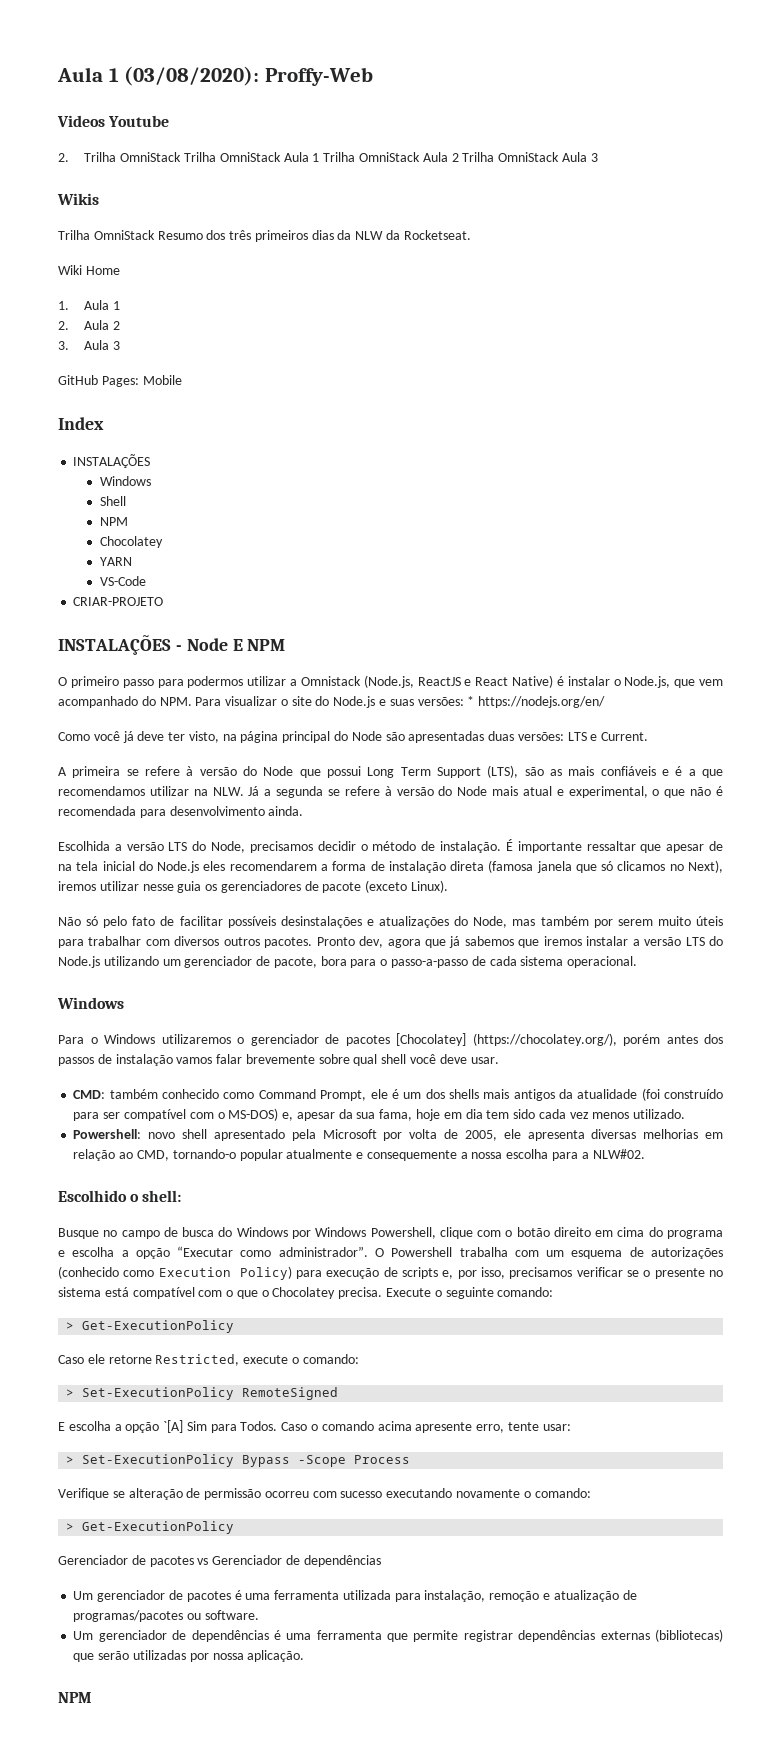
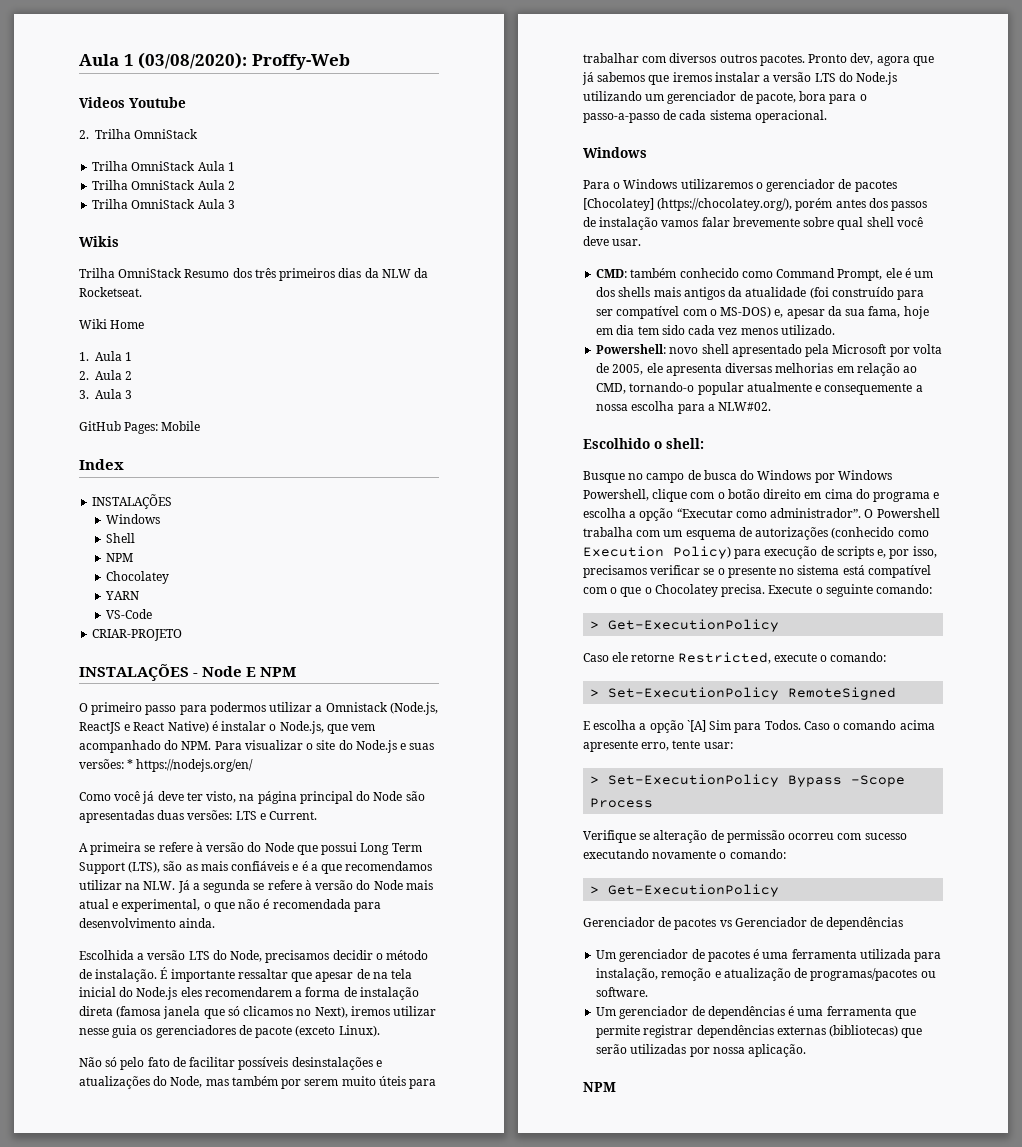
- 2. Trilha OmniStack Trilha OmniStack Aula 1 Trilha OmniStack Aula 2 Trilha OmniStack Aula 3
+ 2. Trilha OmniStack
+ Trilha OmniStack Aula 1
+ Trilha OmniStack Aula 2
+ Trilha OmniStack Aula 3

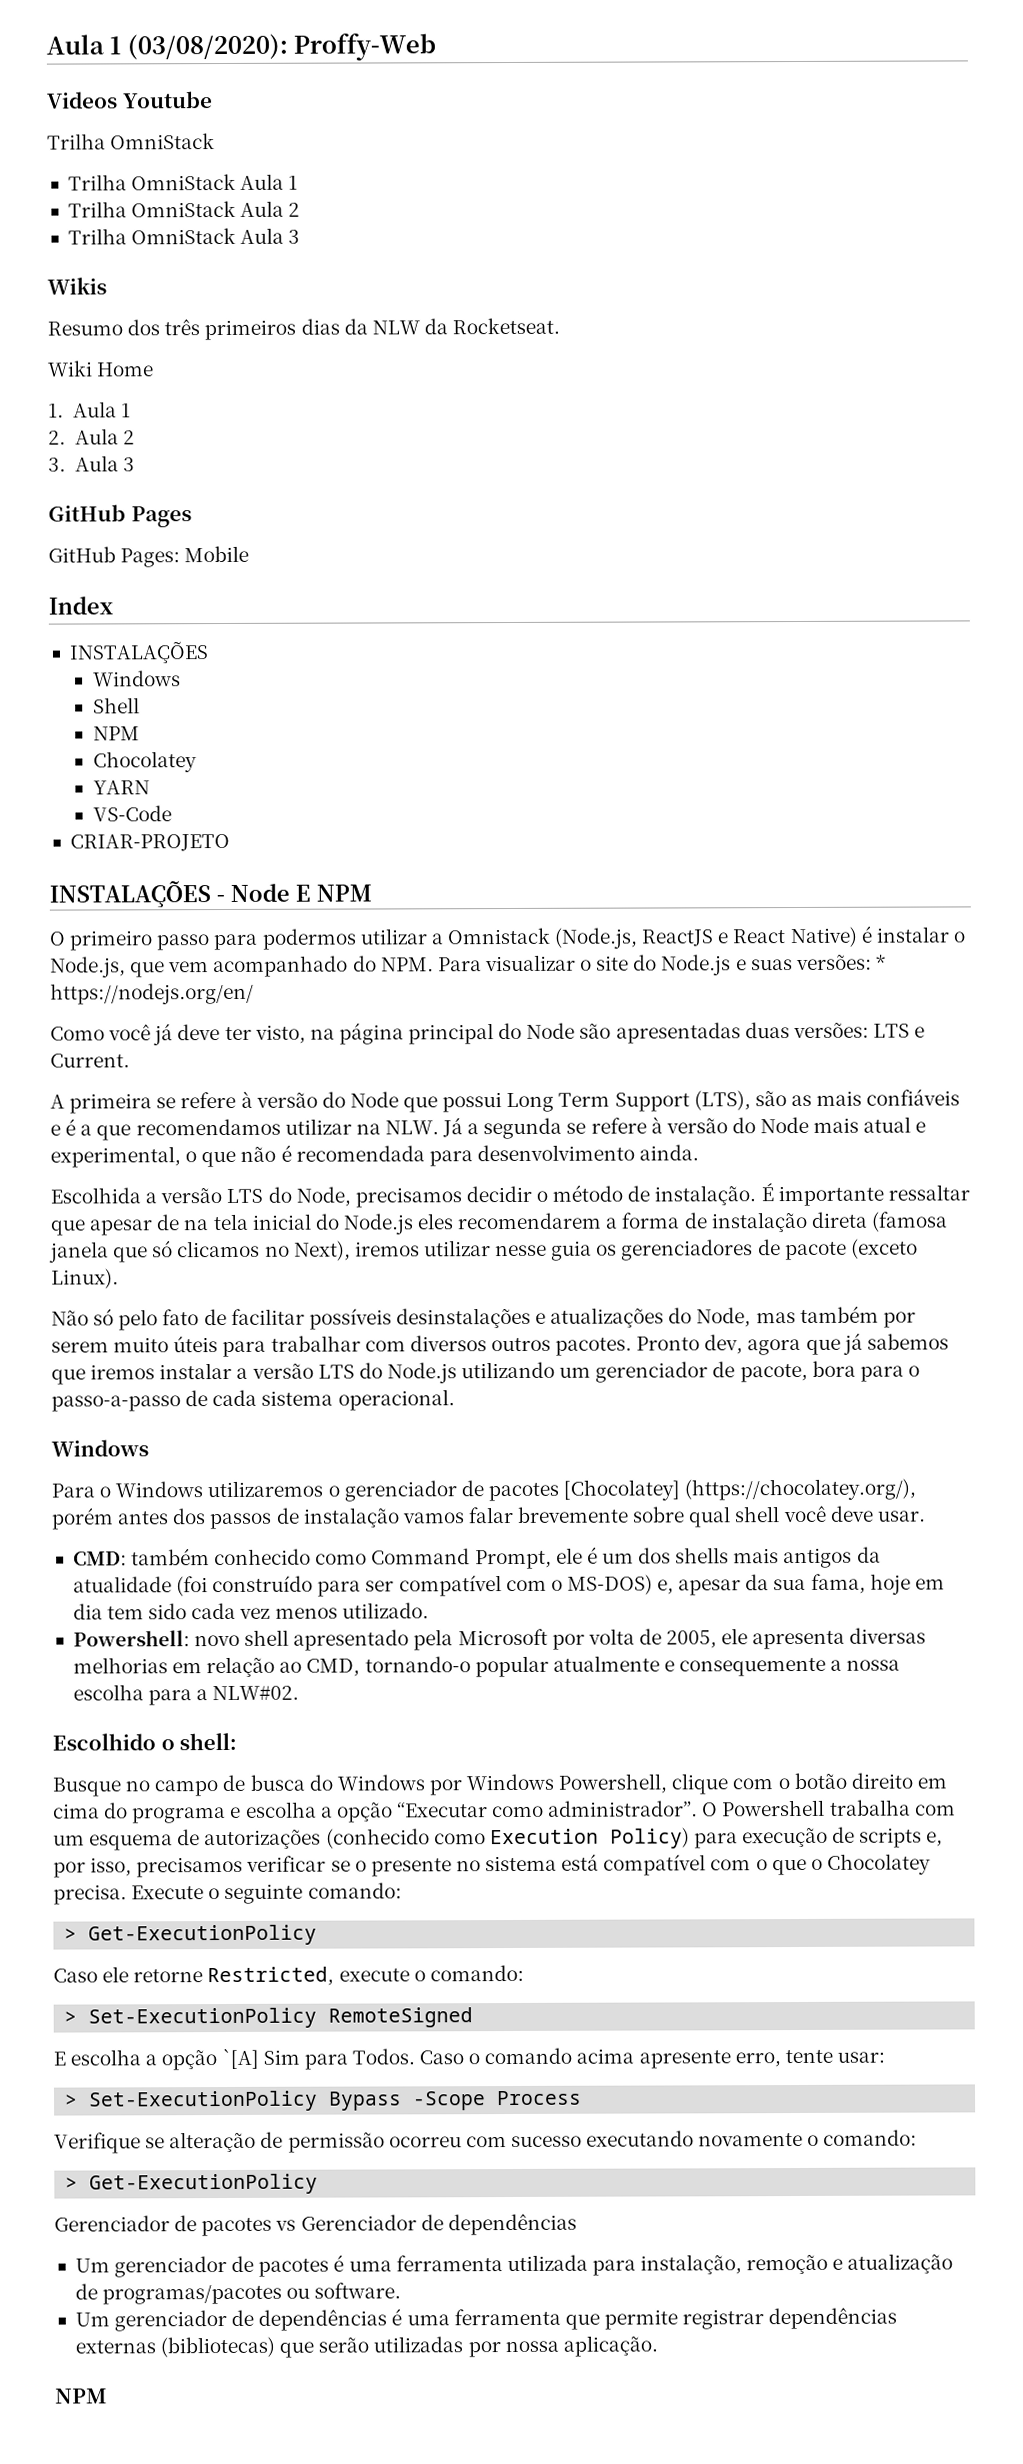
  Videos Youtube
- 2. Trilha OmniStack
+ Trilha OmniStack
- Trilha OmniStack Resumo dos três primeiros dias da NLW da Rocketseat.
+ Resumo dos três primeiros dias da NLW da Rocketseat.
+ GitHub Pages

